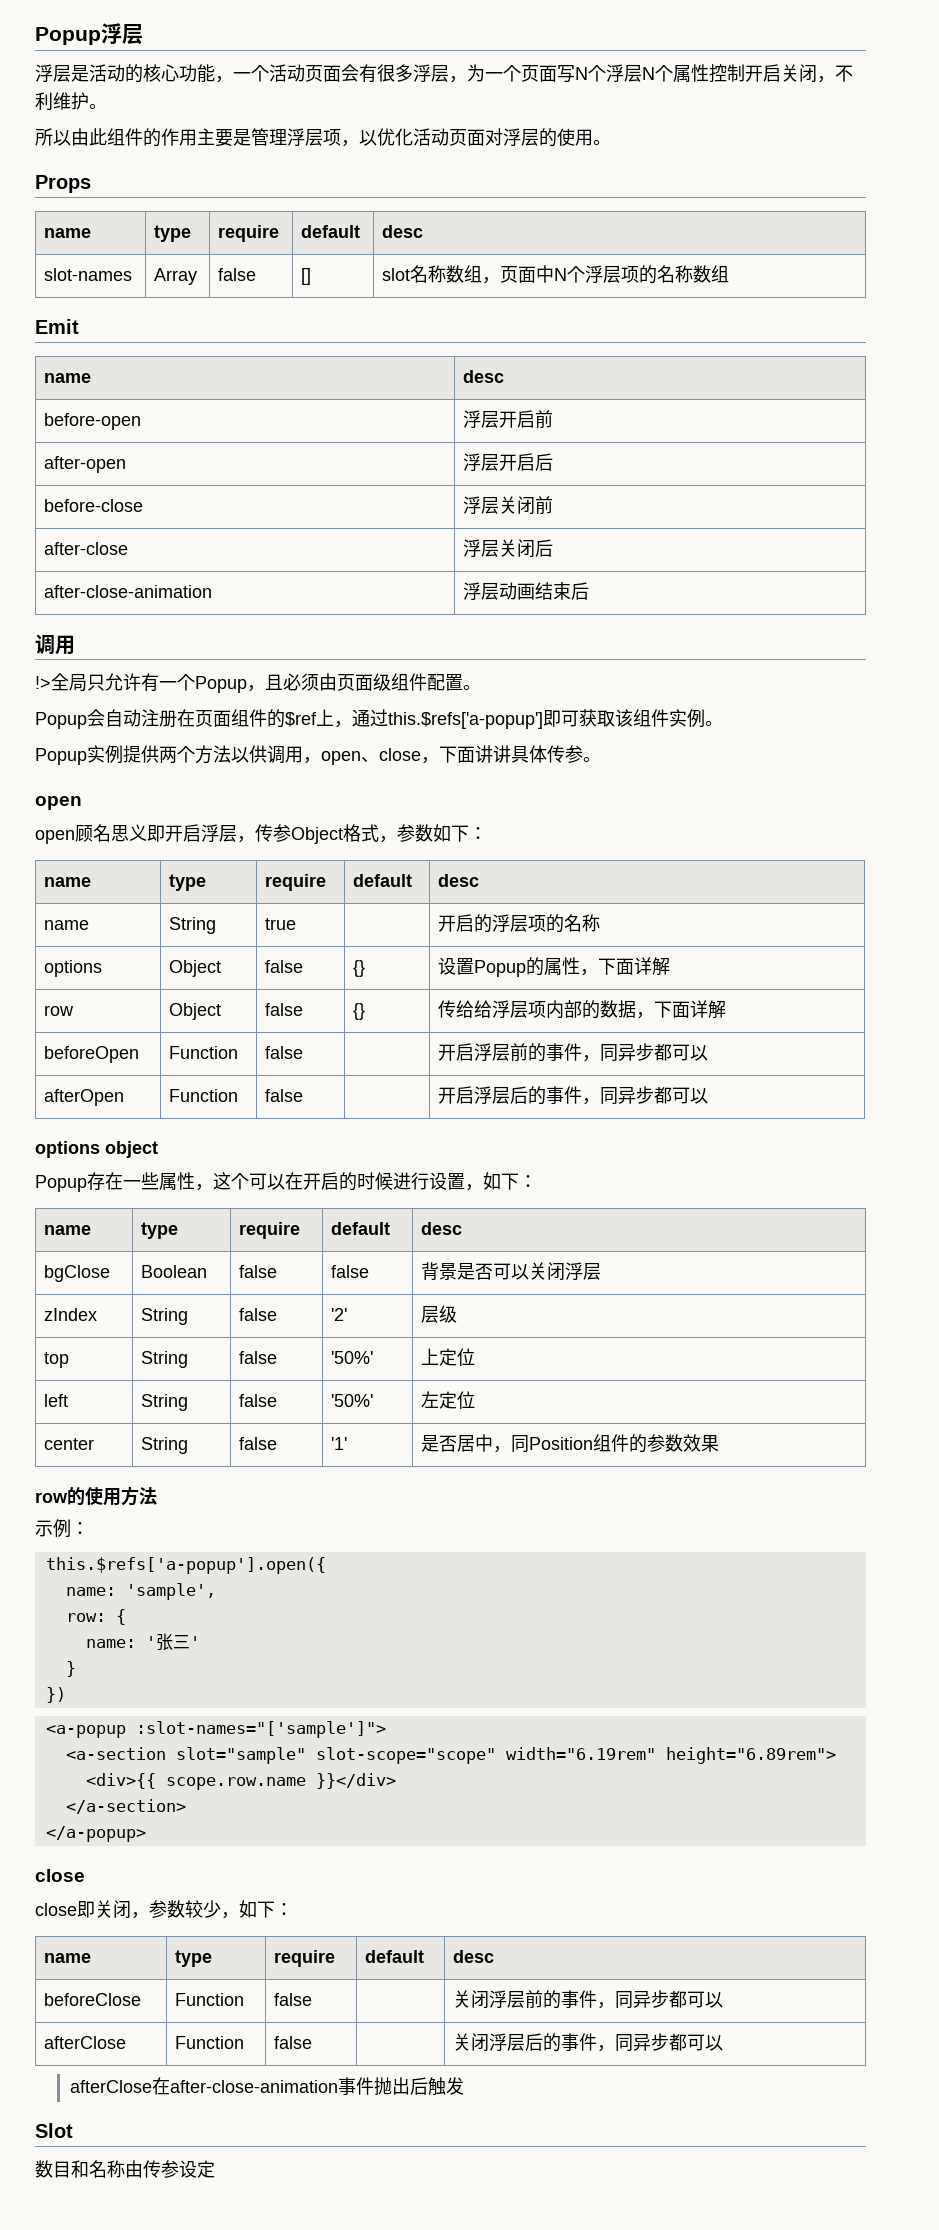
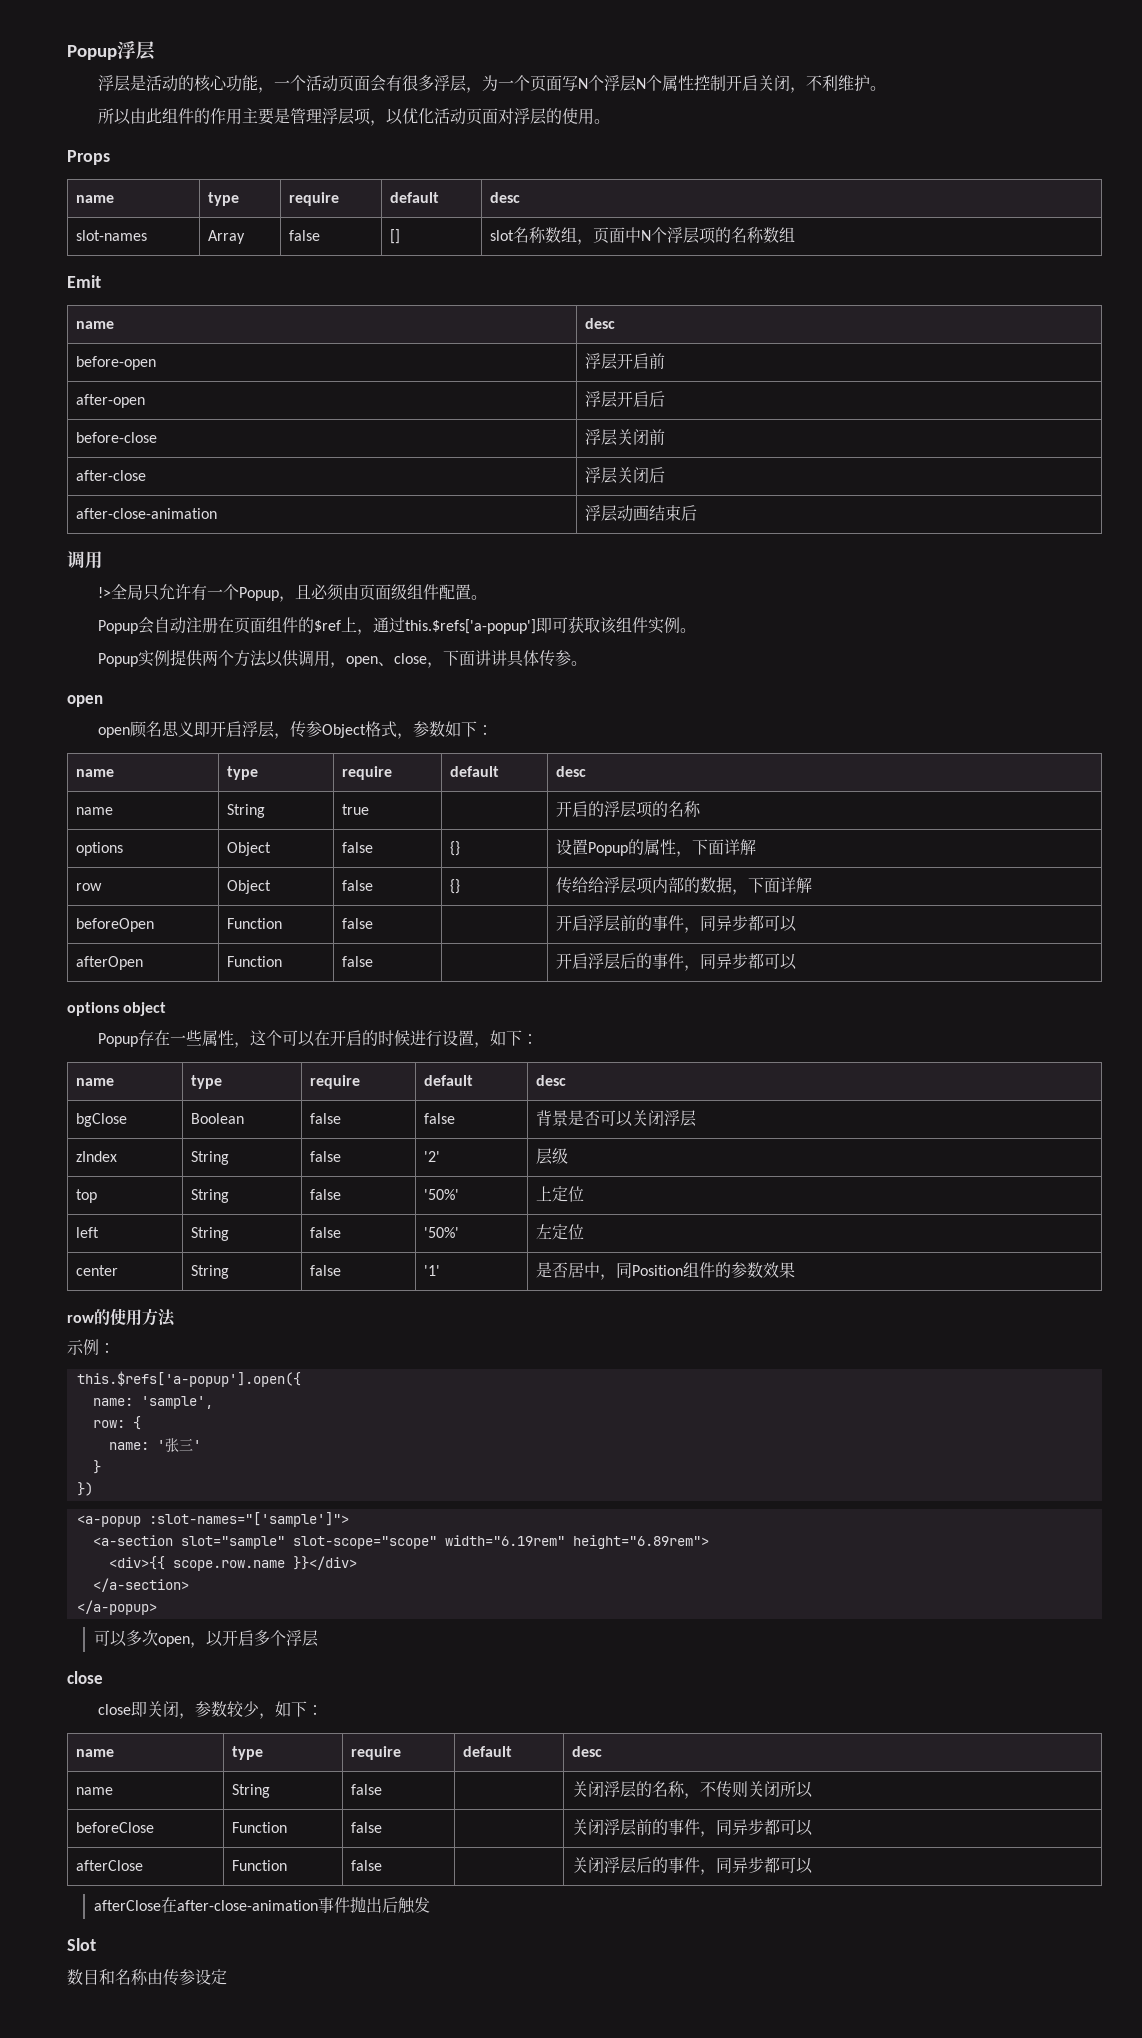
+ 可以多次open，以开启多个浮层
+ name | String | false | | 关闭浮层的名称，不传则关闭所以

